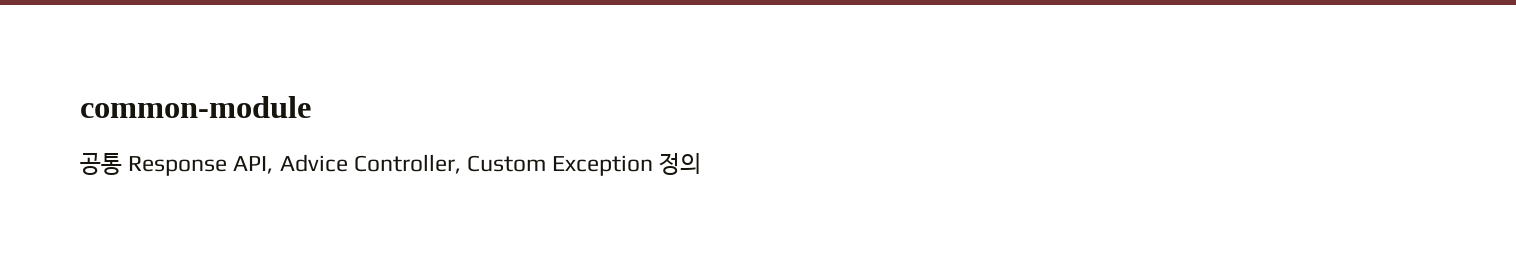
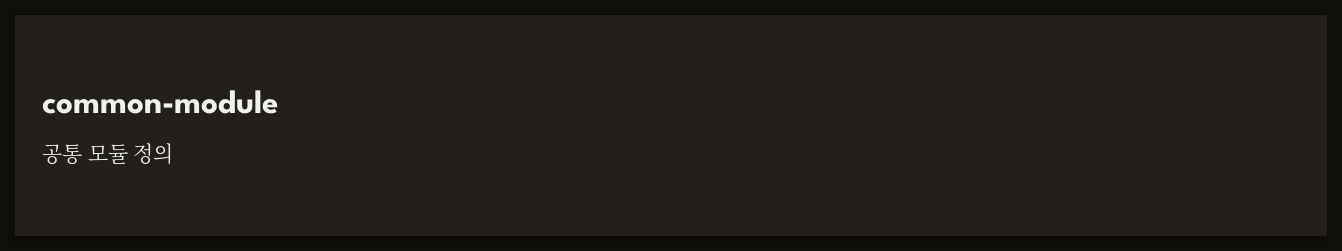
- 공통 Response API, Advice Controller, Custom Exception 정의
+ 공통 모듈 정의

